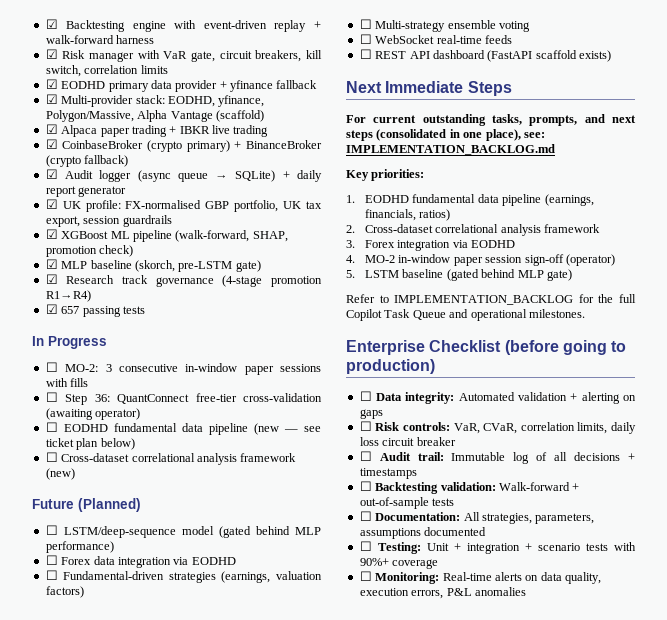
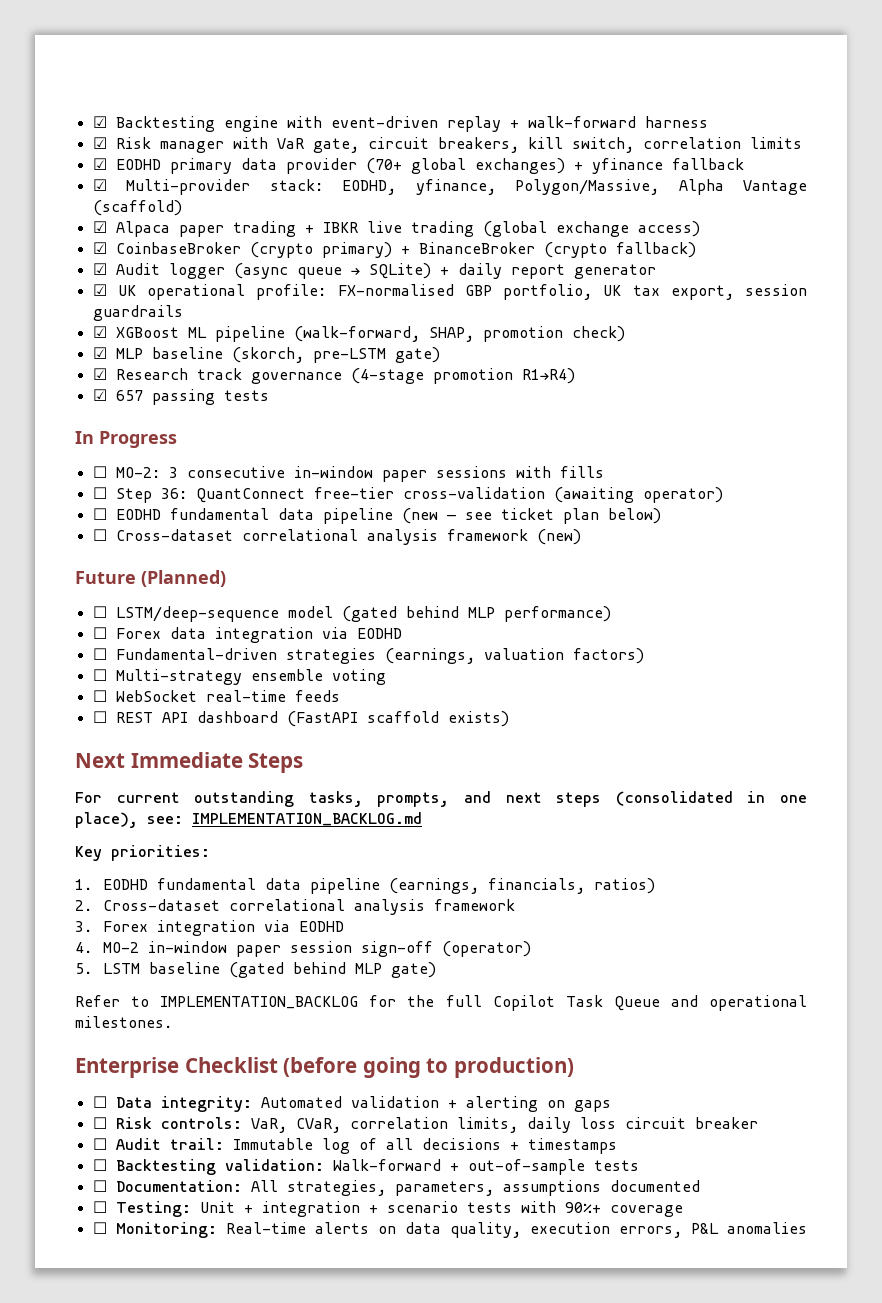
- ☑ EODHD primary data provider + yfinance fallback
+ ☑ EODHD primary data provider (70+ global exchanges) + yfinance fallback
- ☑ Alpaca paper trading + IBKR live trading
+ ☑ Alpaca paper trading + IBKR live trading (global exchange access)
- ☑ UK profile: FX-normalised GBP portfolio, UK tax export, session guardrails
+ ☑ UK operational profile: FX-normalised GBP portfolio, UK tax export, session guardrails

